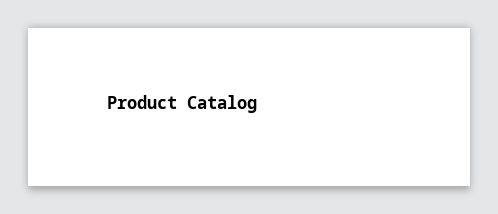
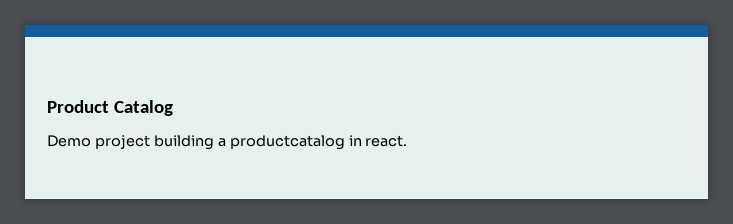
+ Demo project building a productcatalog in react.

